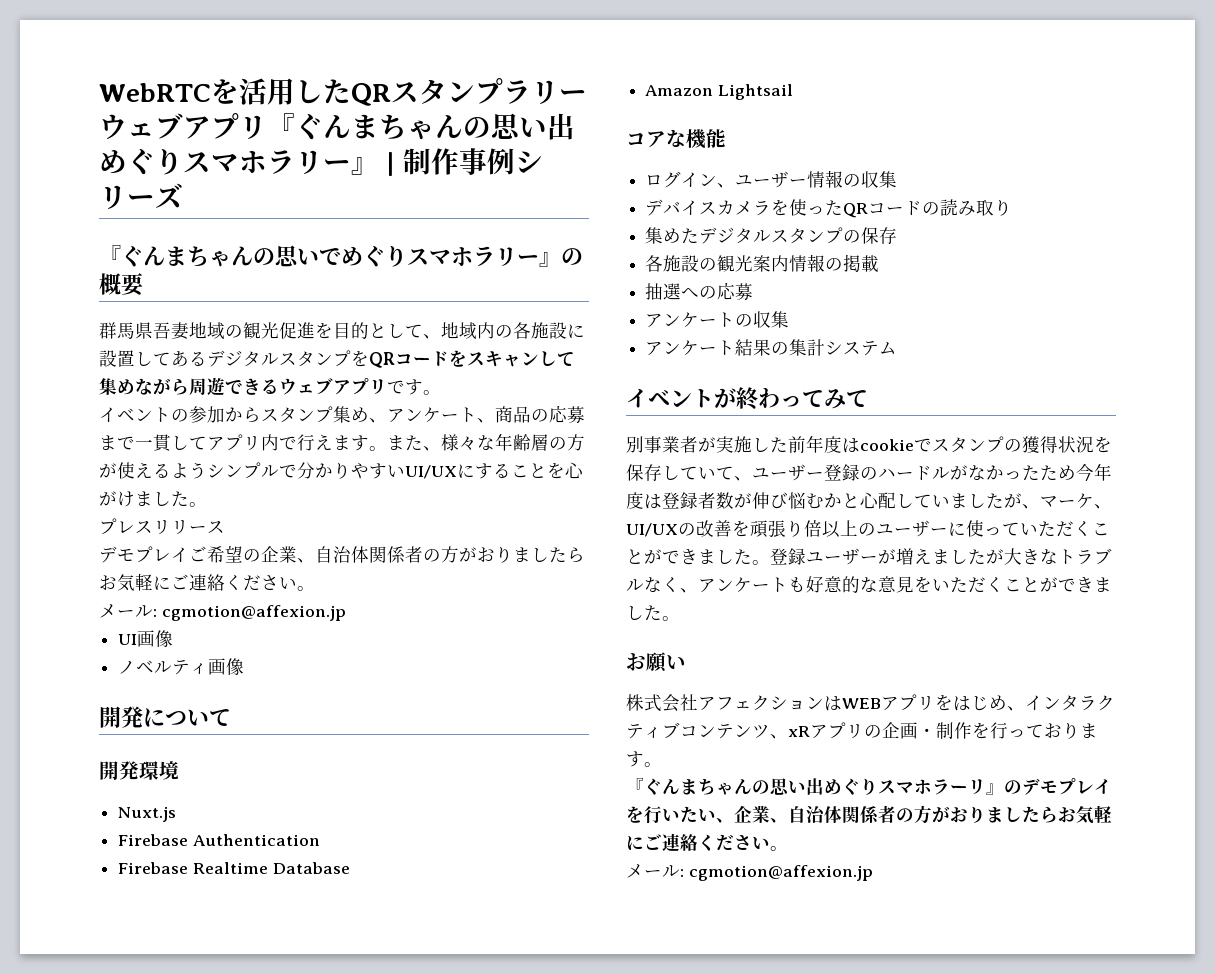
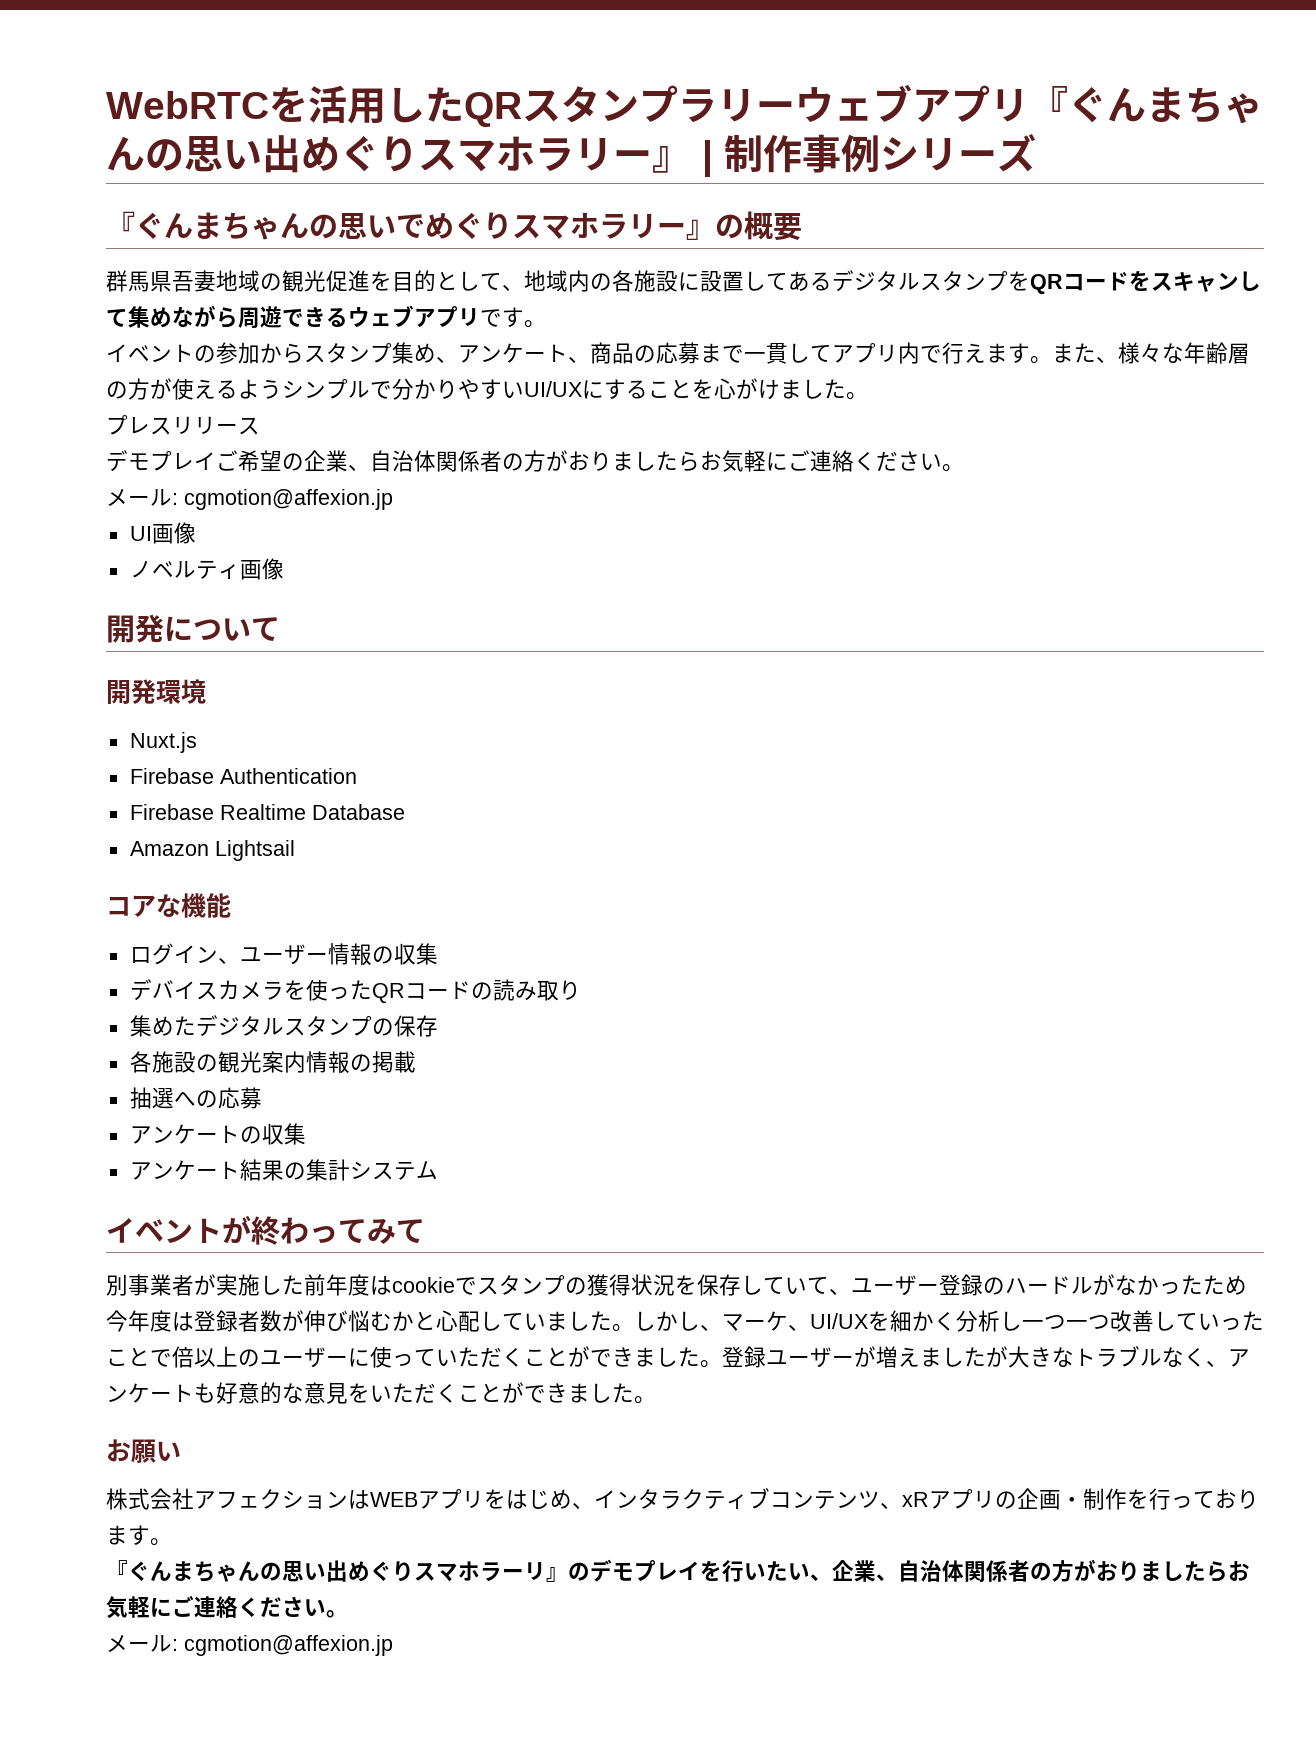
- 別事業者が実施した前年度はcookieでスタンプの獲得状況を保存していて、ユーザー登録のハードルがなかったため今年度は登録者数が伸び悩むかと心配していましたが、マーケ、UI/UXの改善を頑張り倍以上のユーザーに使っていただくことができました。
+ 別事業者が実施した前年度はcookieでスタンプの獲得状況を保存していて、ユーザー登録のハードルがなかったため今年度は登録者数が伸び悩むかと心配していました。しかし、マーケ、UI/UXを細かく分析し一つ一つ改善していったことで倍以上のユーザーに使っていただくことができました。

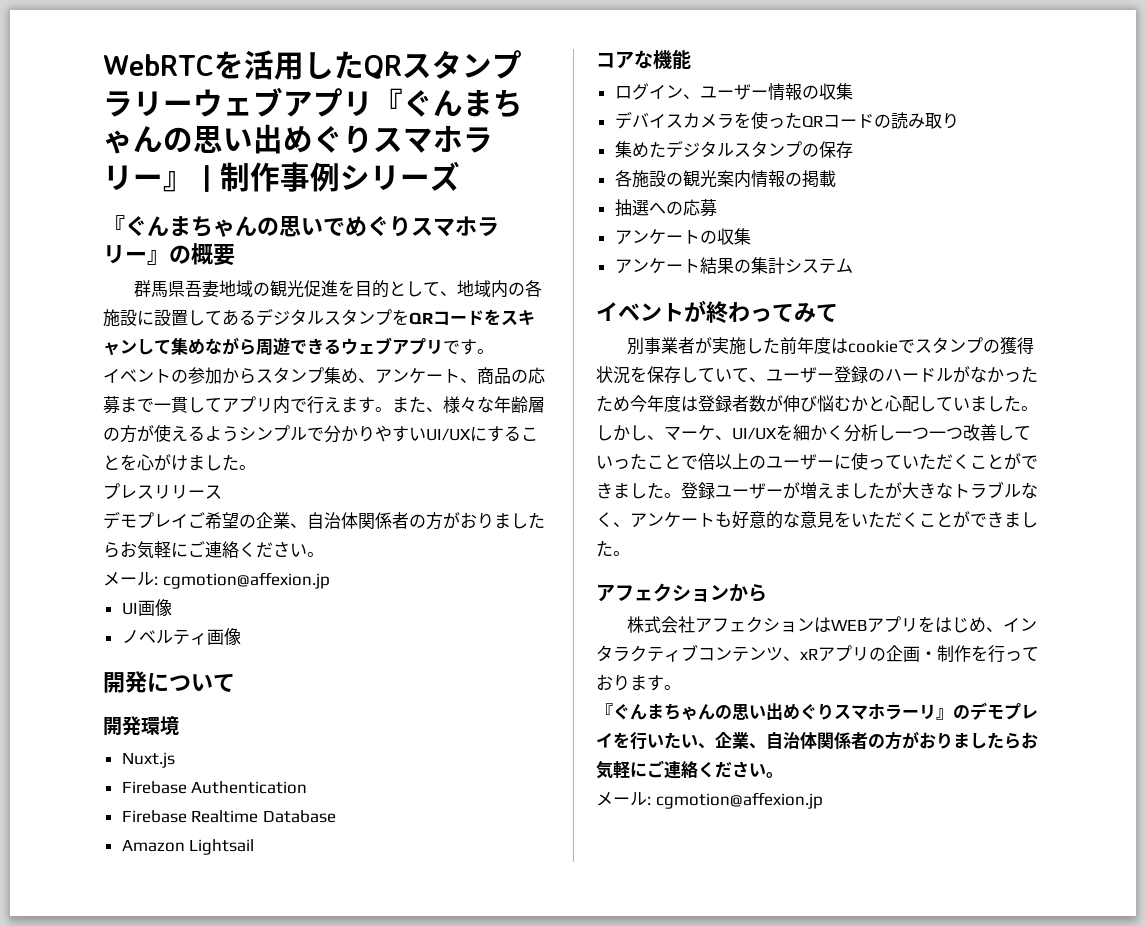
- お願い
+ アフェクションから

